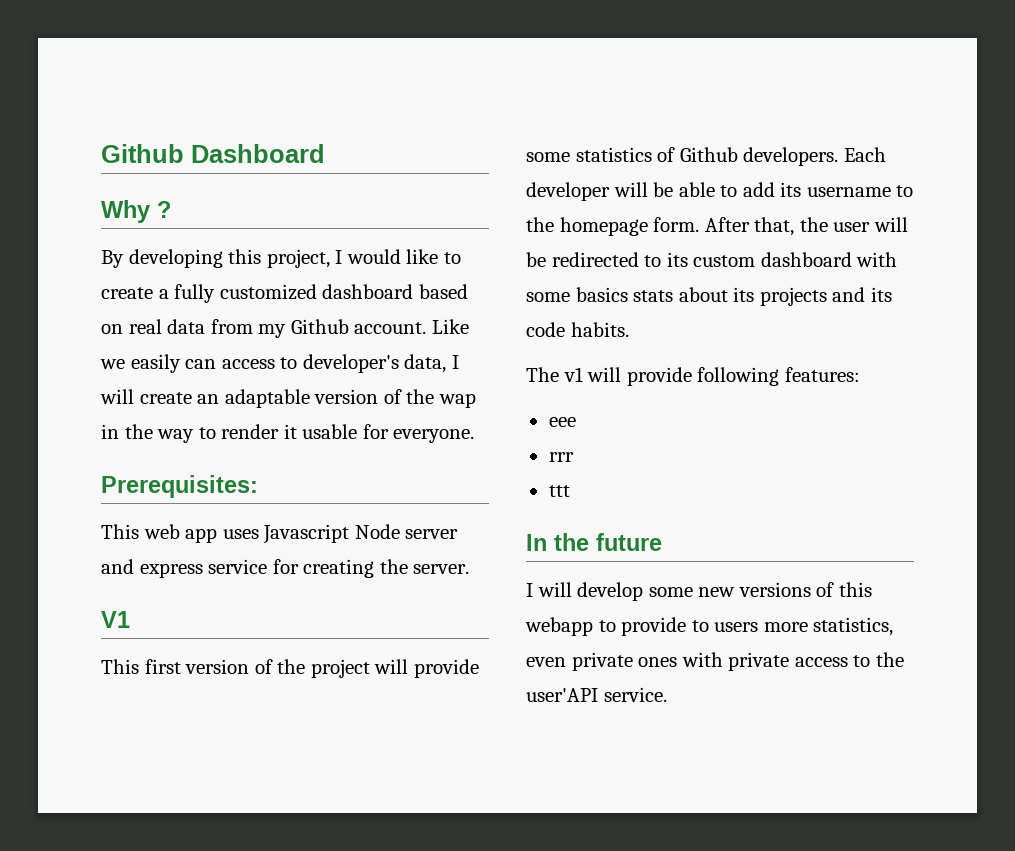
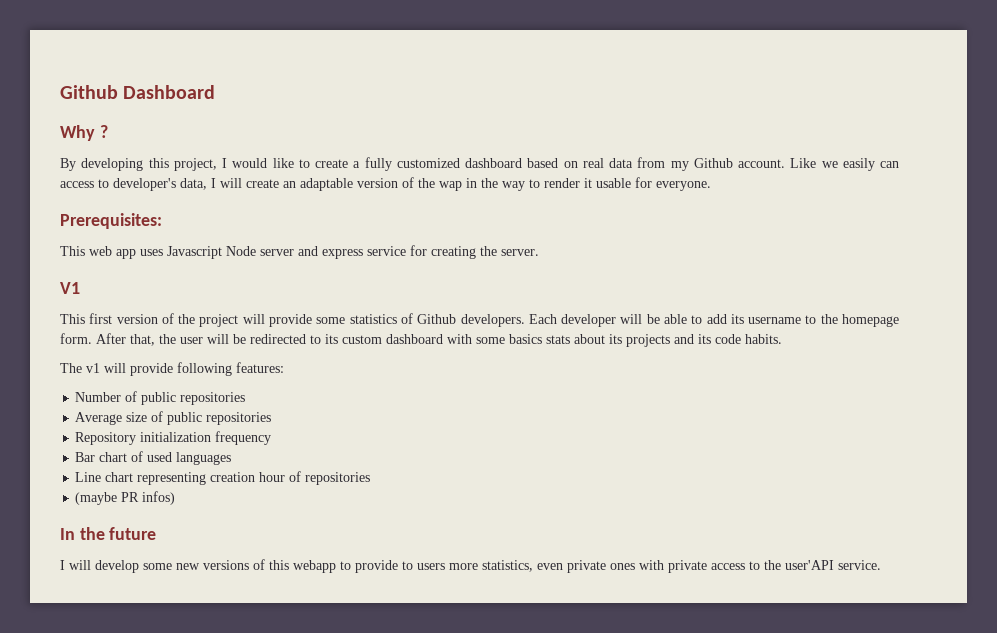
- eee
- rrr
- ttt
+ Number of public repositories
+ Average size of public repositories
+ Repository initialization frequency
+ Bar chart of used languages
+ Line chart representing creation hour of repositories
+ (maybe PR infos)

